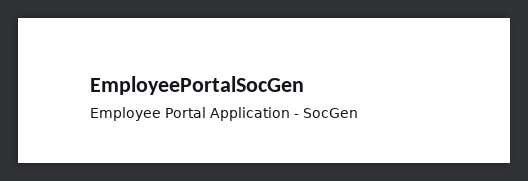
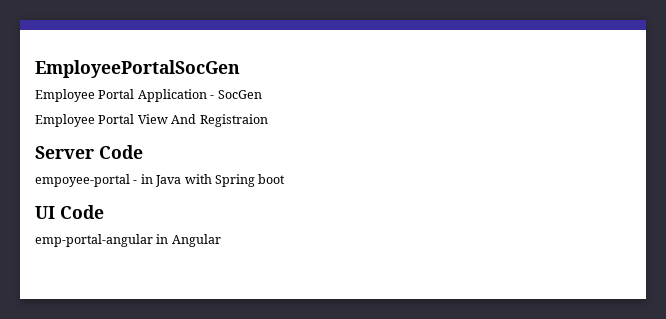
+ Employee Portal View And Registraion
+ Server Code
+ empoyee-portal - in Java with Spring boot
+ UI Code
+ emp-portal-angular in Angular

